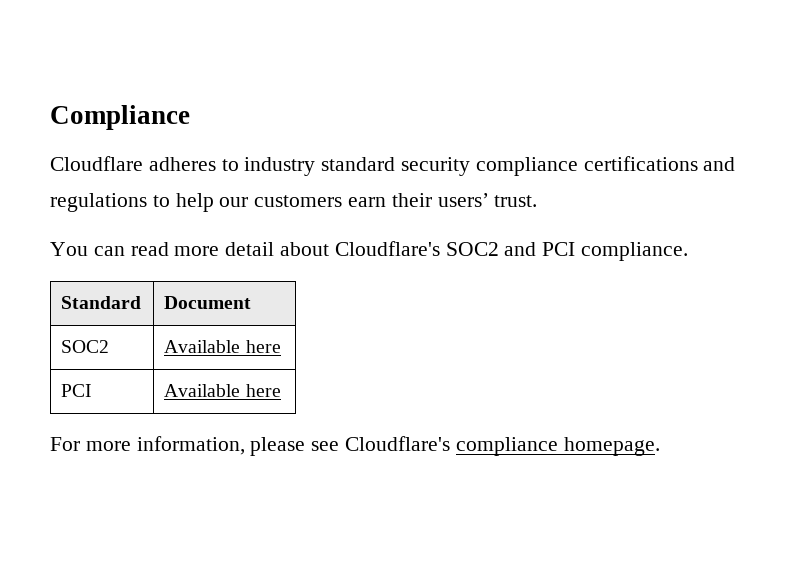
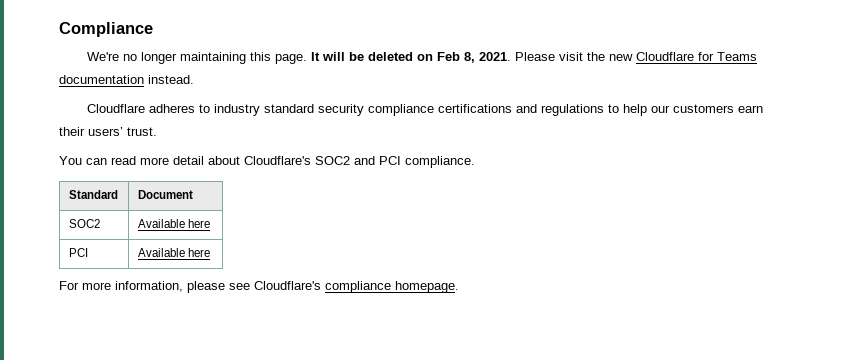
+ We're no longer maintaining this page. It will be deleted on Feb 8, 2021. Please visit the new Cloudflare for Teams documentation instead.

